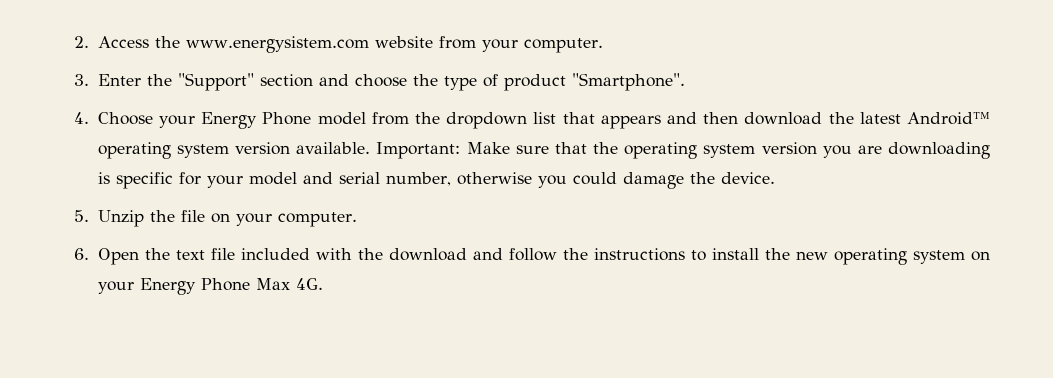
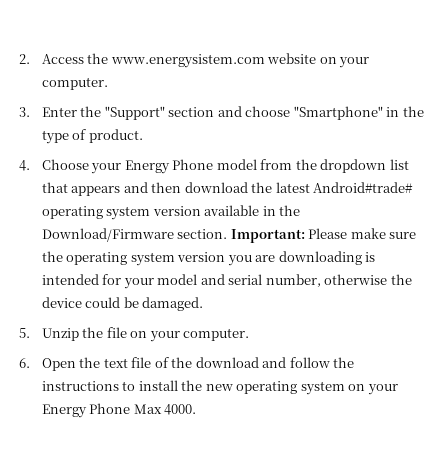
- 2. Access the www.energysistem.com website from your computer.
+ 2. Access the www.energysistem.com website on your computer.
- 3. Enter the "Support" section and choose the type of product "Smartphone".
+ 3. Enter the "Support" section and choose "Smartphone" in the type of product.
- 4. Choose your Energy Phone model from the dropdown list that appears and then download the latest Android™ operating system version available. Important: Make sure that the operating system version you are downloading is specific for your model and serial number, otherwise you could damage the device.
+ 4. Choose your Energy Phone model from the dropdown list that appears and then download the latest Android#trade# operating system version available in the Download/Firmware section. Important: Please make sure the operating system version you are downloading is intended for your model and serial number, otherwise the device could be damaged.
- 6. Open the text file included with the download and follow the instructions to install the new operating system on your Energy Phone Max 4G.
+ 6. Open the text file of the download and follow the instructions to install the new operating system on your Energy Phone Max 4000.

